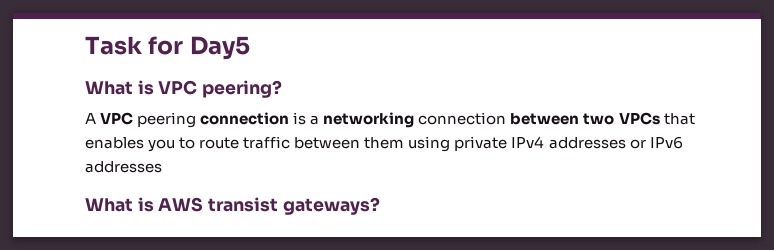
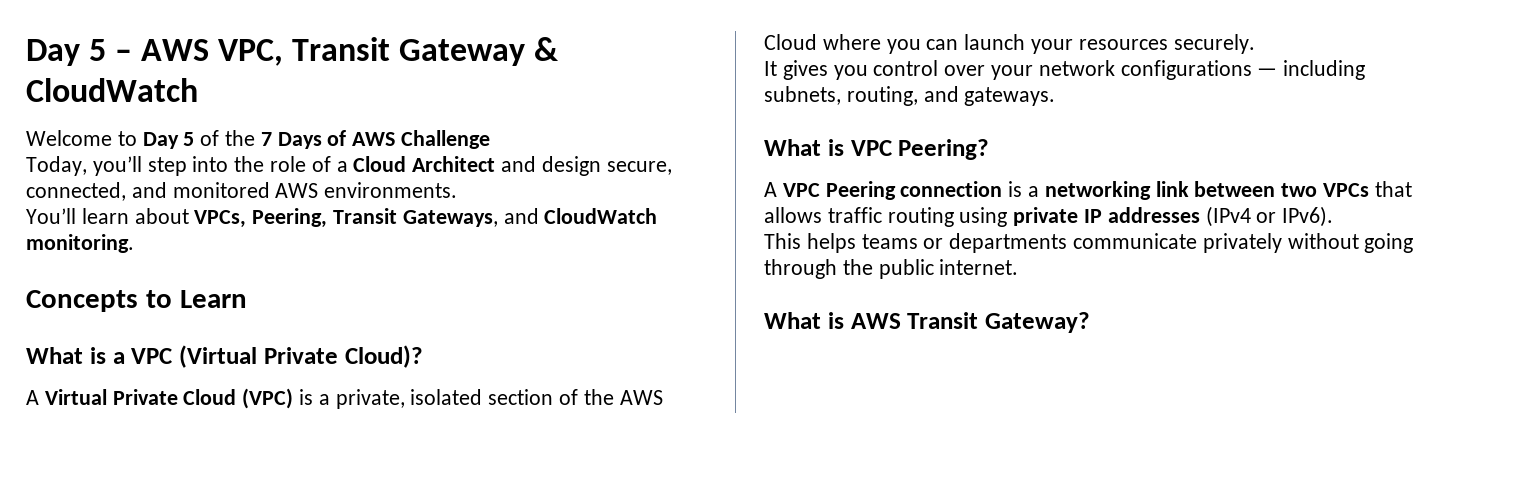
- Task for Day5
+ Day 5 – AWS VPC, Transit Gateway & CloudWatch
+ Welcome to Day 5 of the 7 Days of AWS Challenge
+ Today, you’ll step into the role of a Cloud Architect and design secure, connected, and monitored AWS environments.
+ You’ll learn about VPCs, Peering, Transit Gateways, and CloudWatch monitoring.
+ Concepts to Learn
+ What is a VPC (Virtual Private Cloud)?
+ A Virtual Private Cloud (VPC) is a private, isolated section of the AWS Cloud where you can launch your resources securely.
+ It gives you control over your network configurations — including subnets, routing, and gateways.
- What is VPC peering?
+ What is VPC Peering?
- A VPC peering connection is a networking connection between two VPCs that enables you to route traffic between them using private IPv4 addresses or IPv6 addresses
+ A VPC Peering connection is a networking link between two VPCs that allows traffic routing using private IP addresses (IPv4 or IPv6).
+ This helps teams or departments communicate privately without going through the public internet.
- What is AWS transist gateways?
+ What is AWS Transit Gateway?

